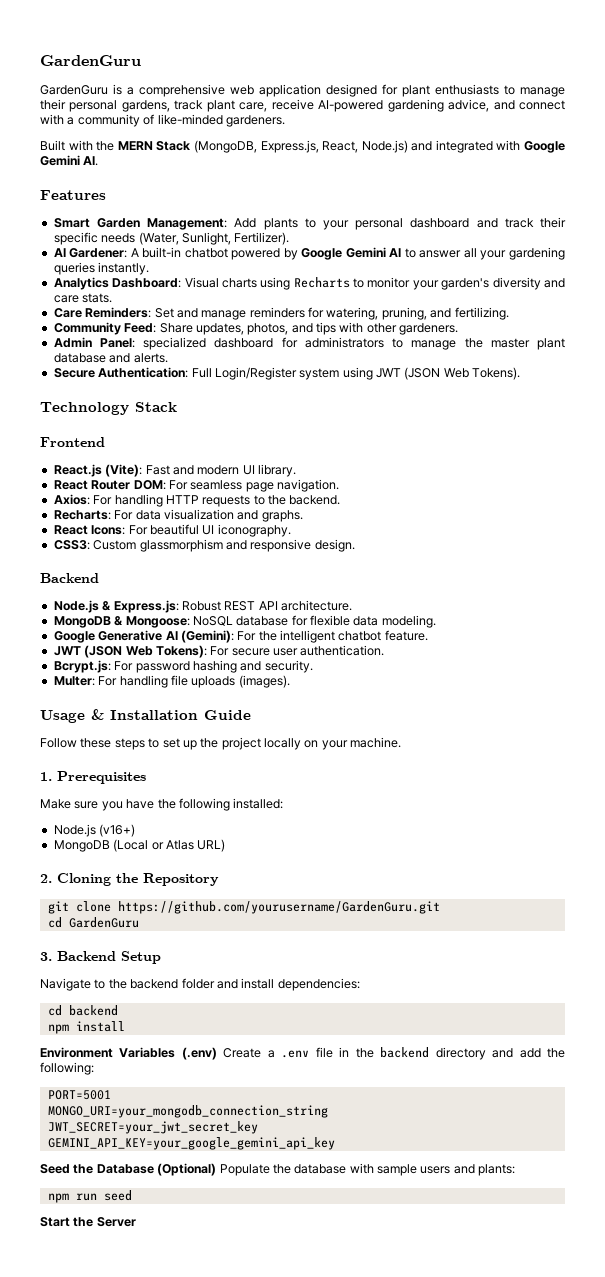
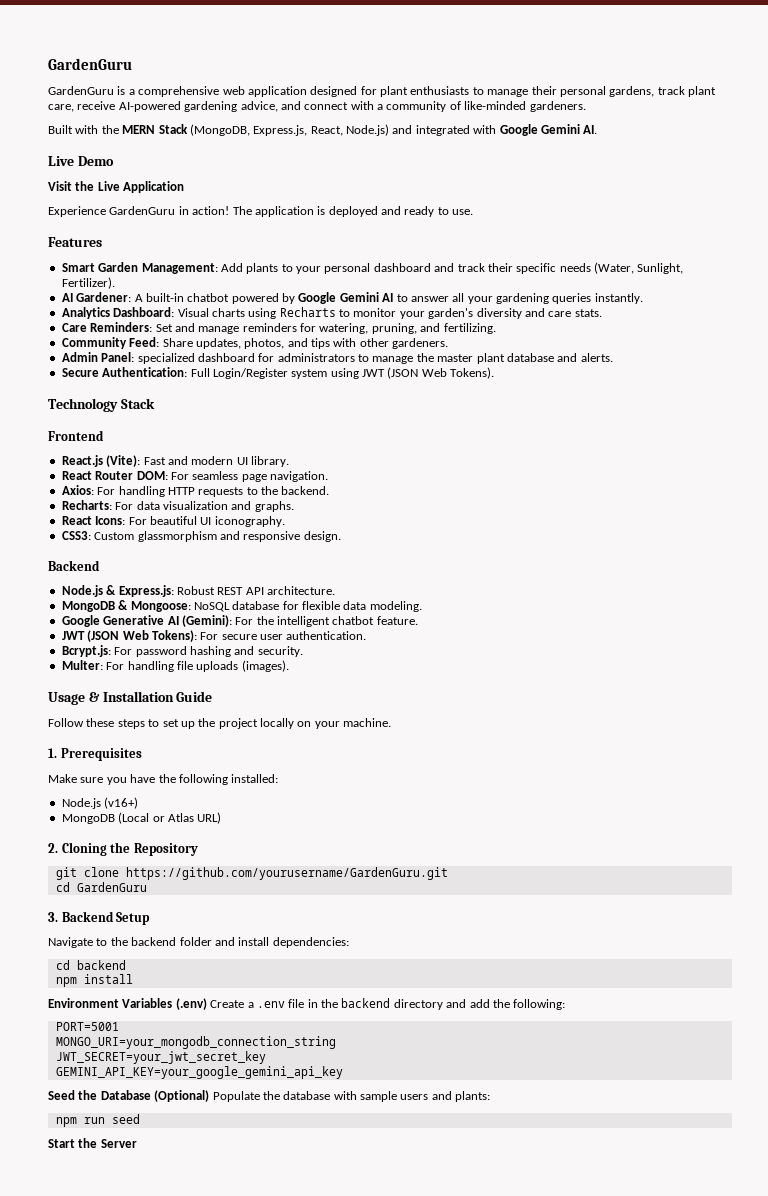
+ Live Demo
+ Visit the Live Application
+ Experience GardenGuru in action! The application is deployed and ready to use.

